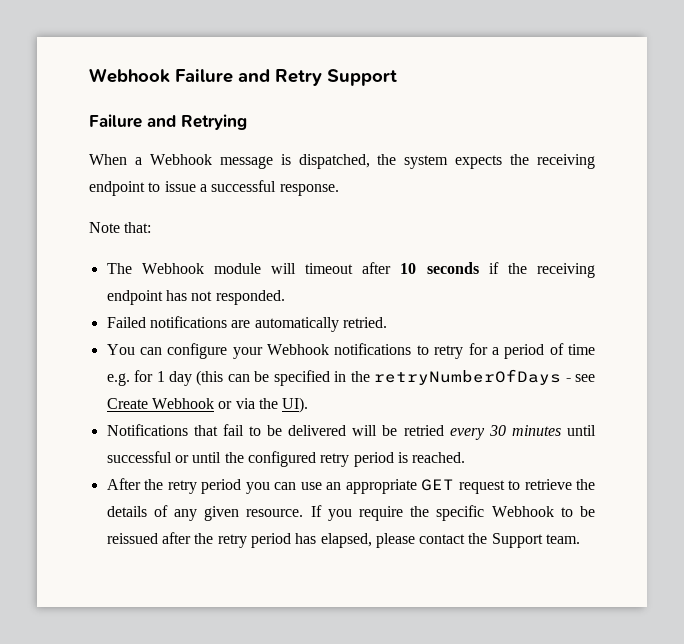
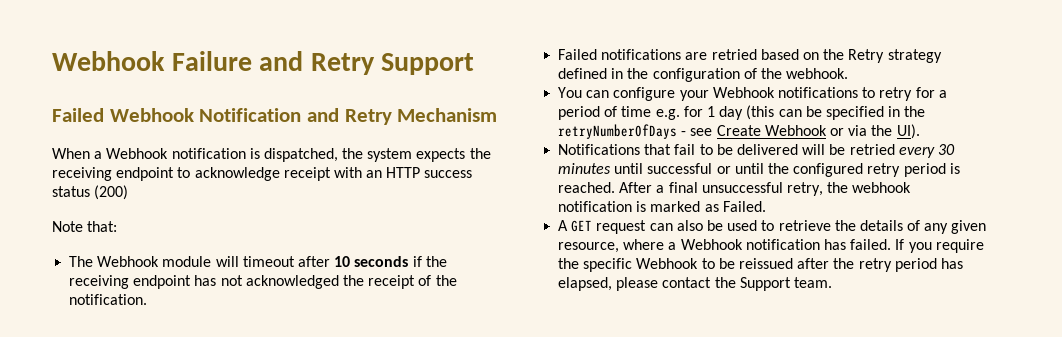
- Failure and Retrying
+ Failed Webhook Notification and Retry Mechanism
- When a Webhook message is dispatched, the system expects the receiving endpoint to issue a successful response.
+ When a Webhook notification is dispatched, the system expects the receiving endpoint to acknowledge receipt with an HTTP success status (200)
- The Webhook module will timeout after 10 seconds if the receiving endpoint has not responded.
- Failed notifications are automatically retried.
+ The Webhook module will timeout after 10 seconds if the receiving endpoint has not acknowledged the receipt of the notification.
+ Failed notifications are retried based on the Retry strategy defined in the configuration of the webhook.
- Notifications that fail to be delivered will be retried every 30 minutes until successful or until the configured retry period is reached.
- After the retry period you can use an appropriate GET request to retrieve the details of any given resource.
+ Notifications that fail to be delivered will be retried every 30 minutes until successful or until the configured retry period is reached. After a final unsuccessful retry, the webhook notification is marked as Failed.
+ A GET request can also be used to retrieve the details of any given resource, where a Webhook notification has failed.

